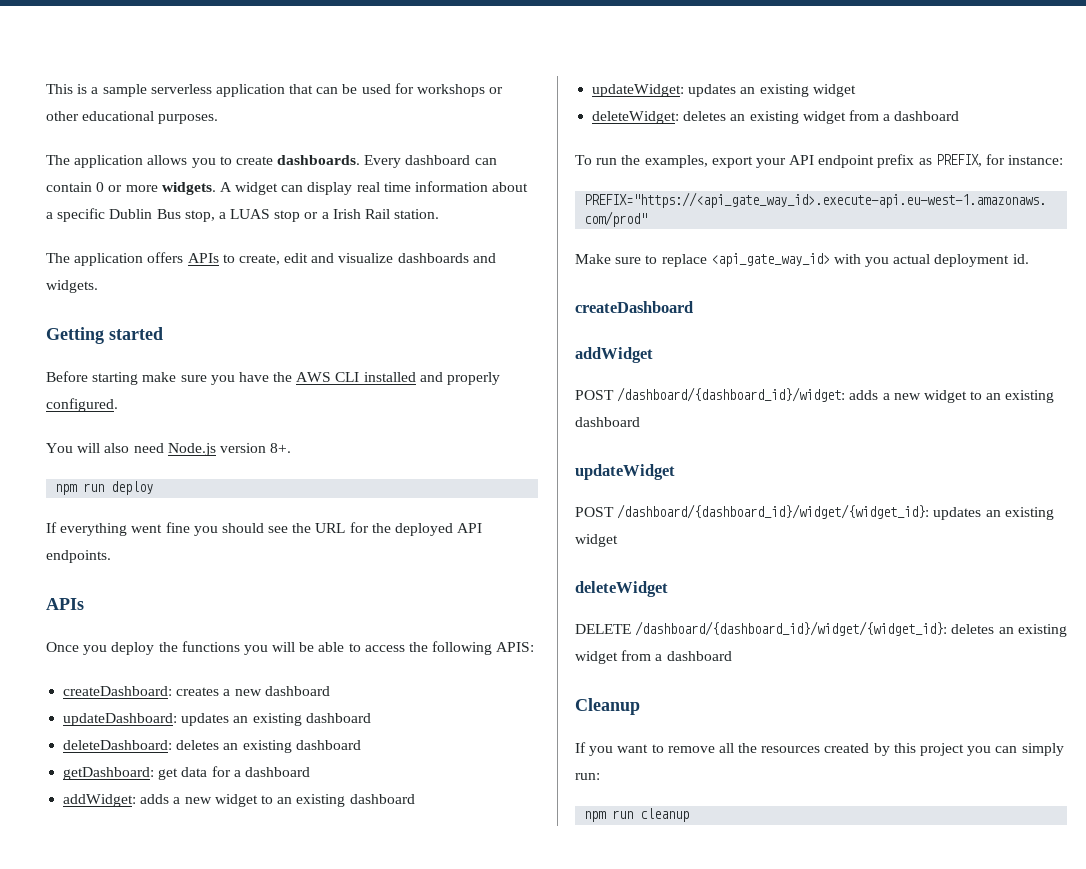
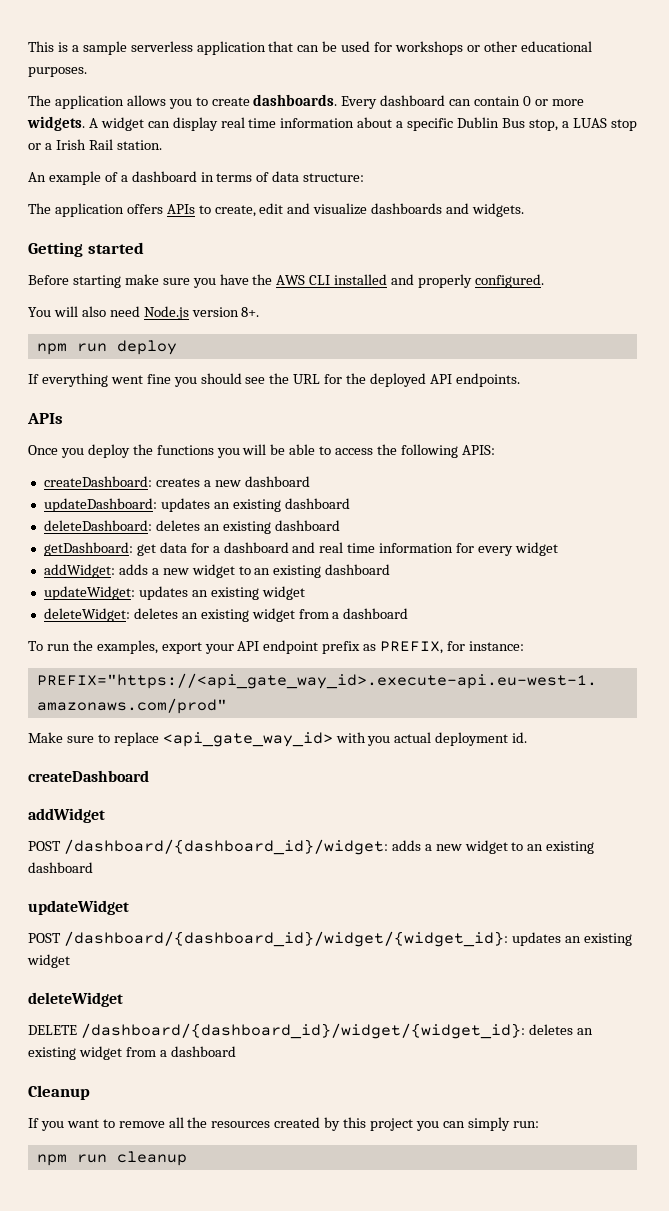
+ An example of a dashboard in terms of data structure:
- getDashboard: get data for a dashboard
+ getDashboard: get data for a dashboard and real time information for every widget

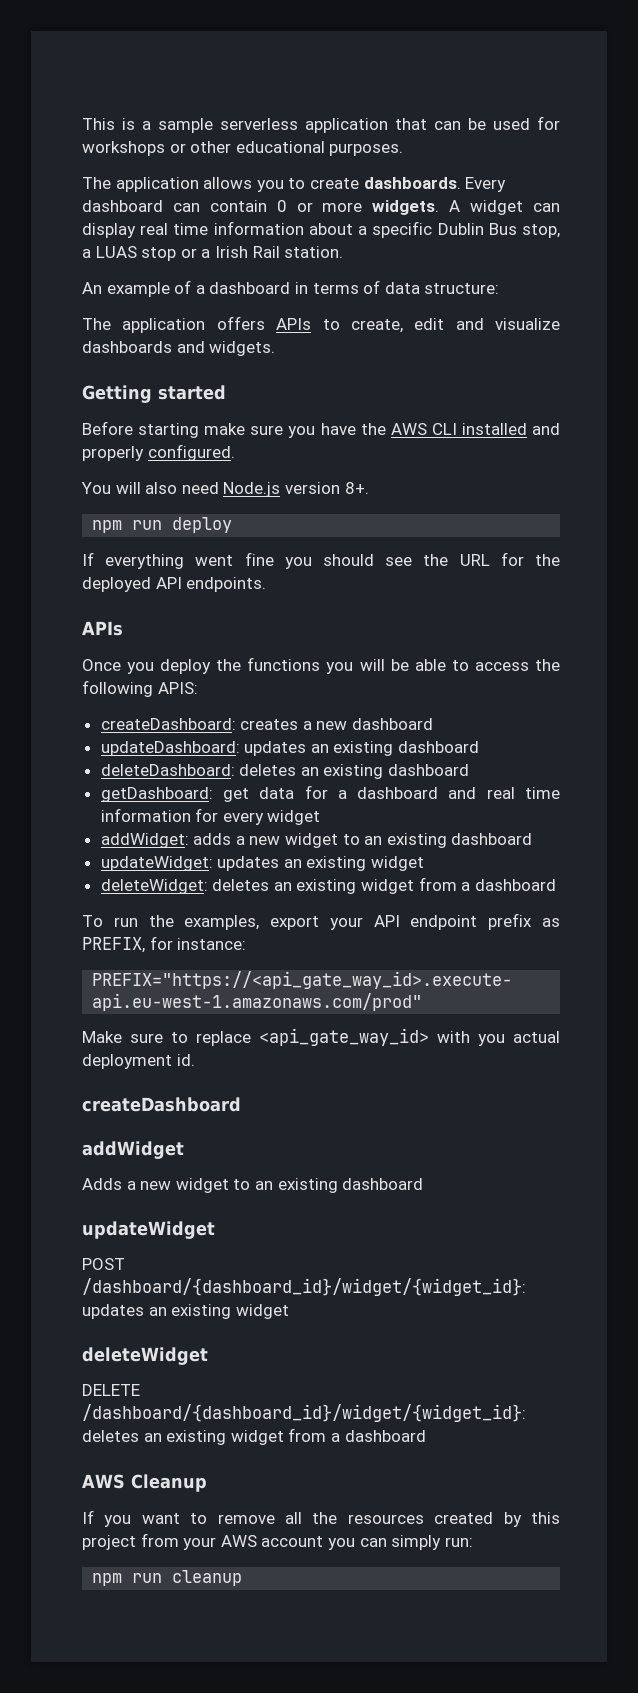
- POST /dashboard/{dashboard_id}/widget: adds a new widget to an existing dashboard
+ Adds a new widget to an existing dashboard
- Cleanup
+ AWS Cleanup
- If you want to remove all the resources created by this project you can simply run:
+ If you want to remove all the resources created by this project from your AWS account you can simply run:

